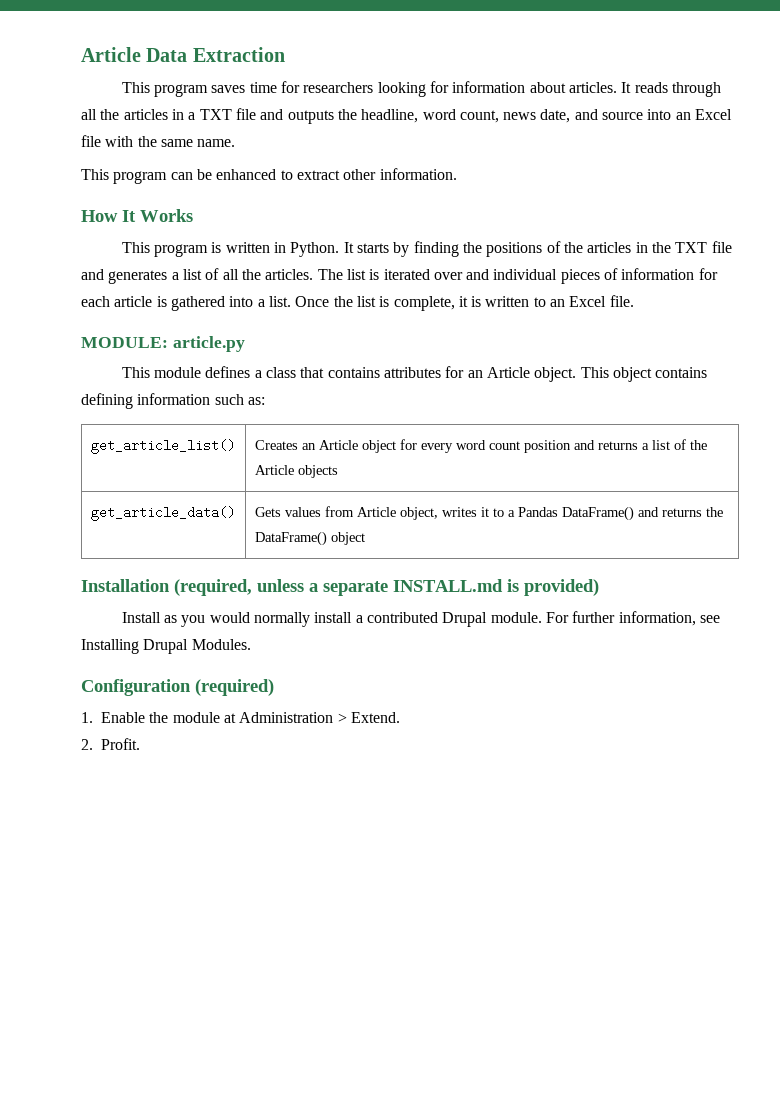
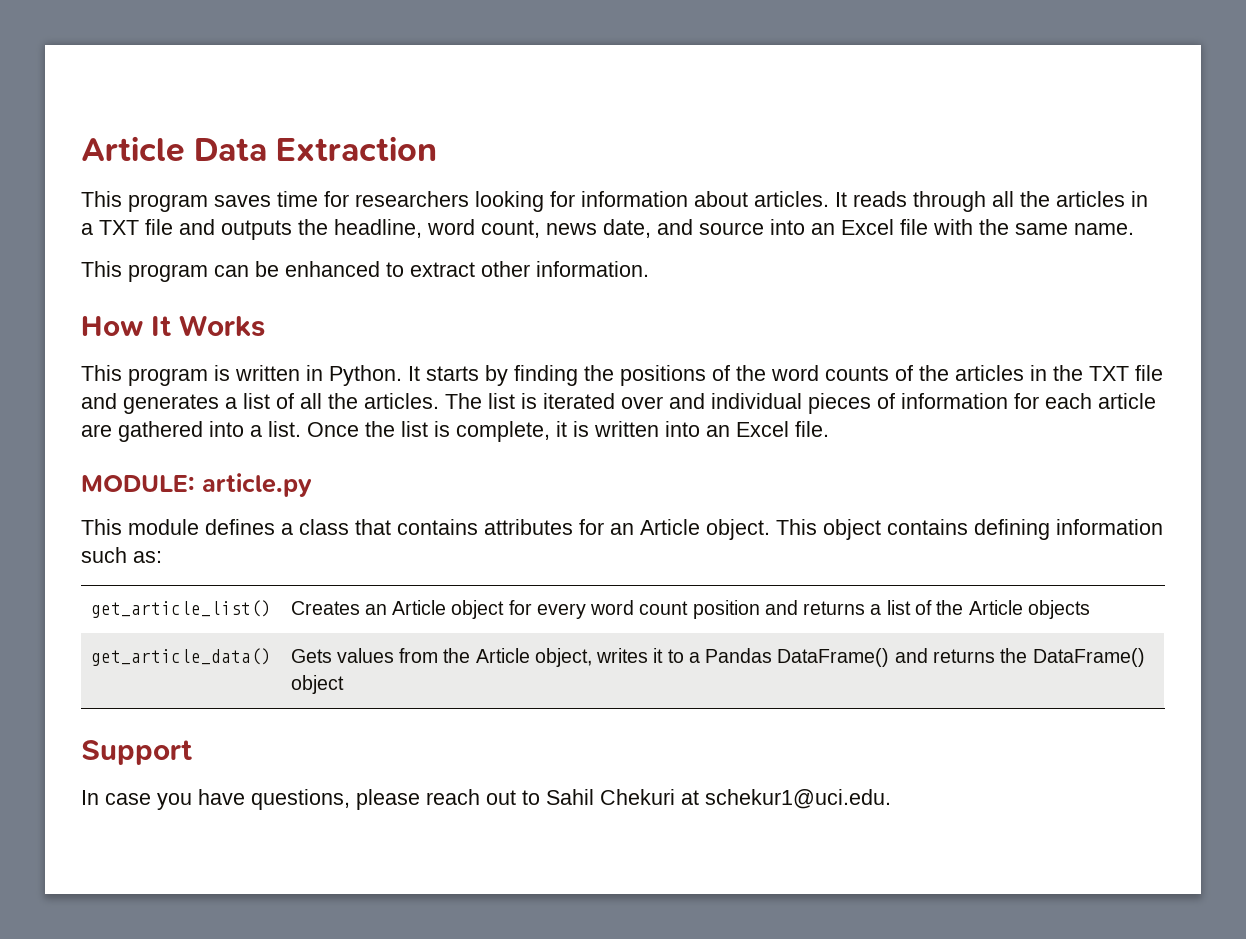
- It starts by finding the positions of the articles in the TXT file and generates a list of all the articles.
+ It starts by finding the positions of the word counts of the articles in the TXT file and generates a list of all the articles.
- The list is iterated over and individual pieces of information for each article is gathered into a list.
+ The list is iterated over and individual pieces of information for each article are gathered into a list.
- Once the list is complete, it is written to an Excel file.
+ Once the list is complete, it is written into an Excel file.
- get_article_data() | Gets values from Article object, writes it to a Pandas DataFrame() and returns the DataFrame() object
+ get_article_data() | Gets values from the Article object, writes it to a Pandas DataFrame() and returns the DataFrame() object
- Installation (required, unless a separate INSTALL.md is provided)
- Install as you would normally install a contributed Drupal module. For further information, see Installing Drupal Modules.
- Configuration (required)
- 1. Enable the module at Administration > Extend.
- 2. Profit.
+ Support
+ In case you have questions, please reach out to Sahil Chekuri at schekur1@uci.edu.

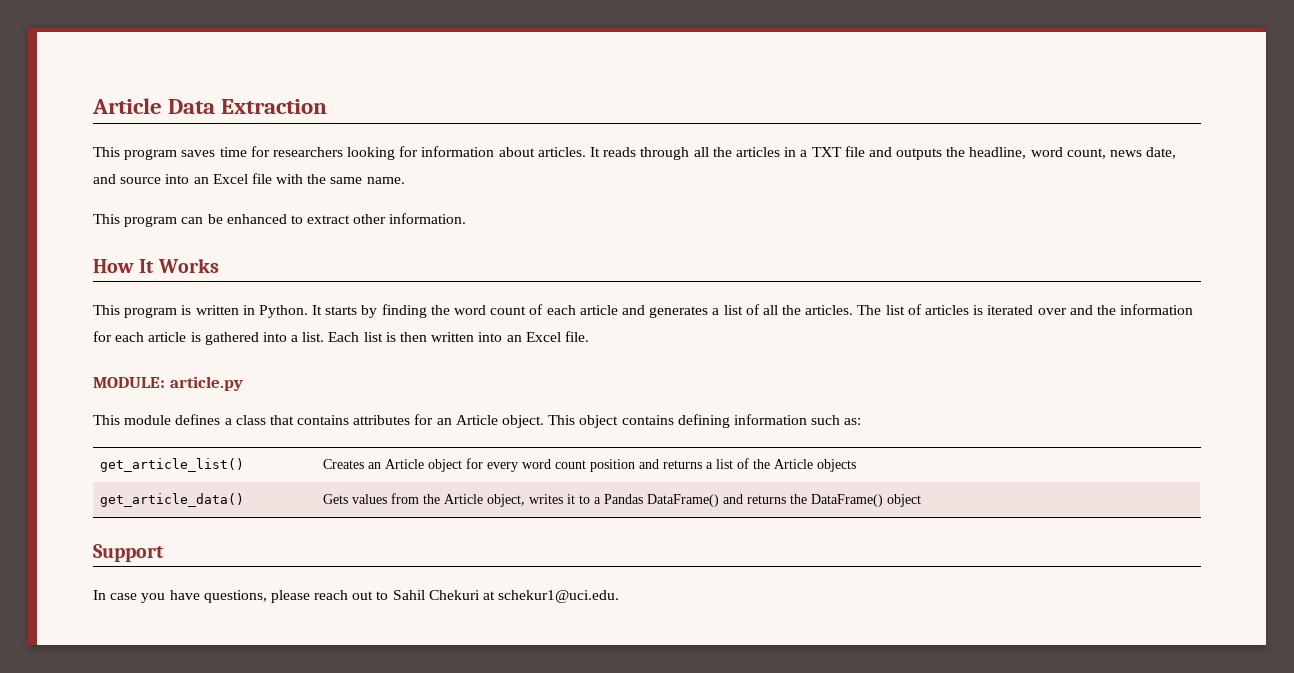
- It starts by finding the positions of the word counts of the articles in the TXT file and generates a list of all the articles.
+ It starts by finding the word count of each article and generates a list of all the articles.
- The list is iterated over and individual pieces of information for each article are gathered into a list.
+ The list of articles is iterated over and the information for each article is gathered into a list.
- Once the list is complete, it is written into an Excel file.
+ Each list is then written into an Excel file.

